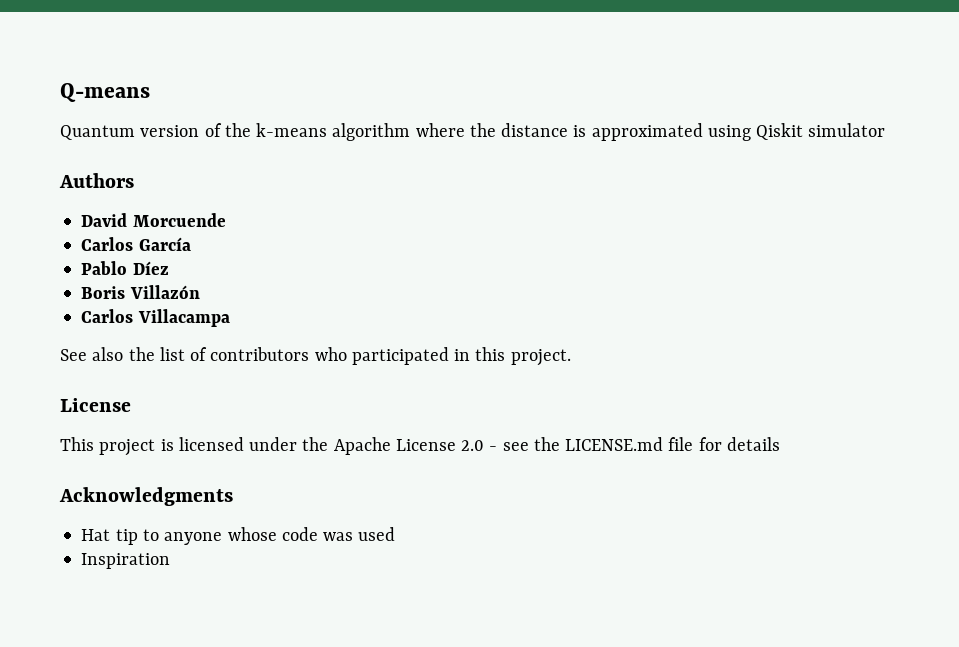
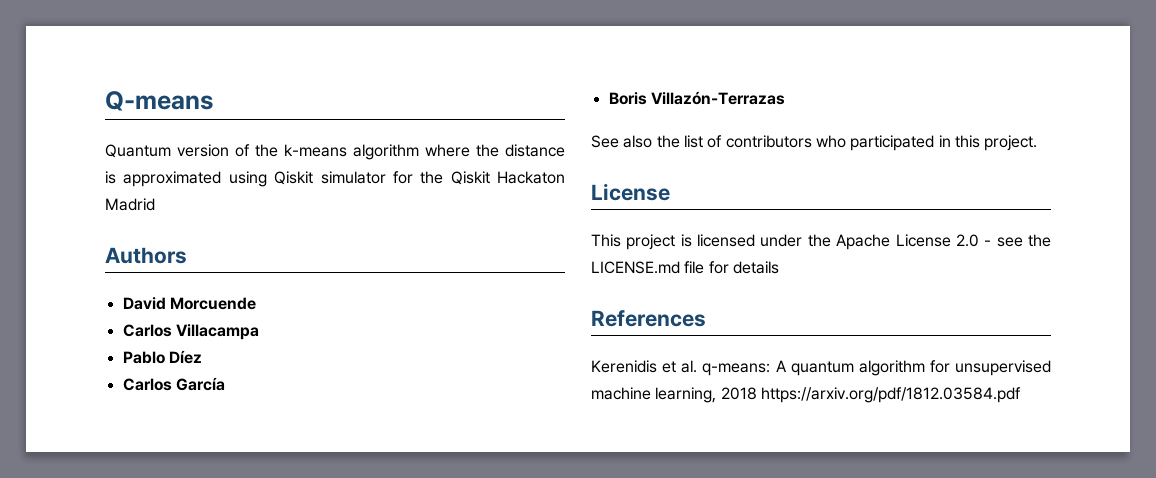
- Quantum version of the k-means algorithm where the distance is approximated using Qiskit simulator
+ Quantum version of the k-means algorithm where the distance is approximated using Qiskit simulator for the Qiskit Hackaton Madrid
- Carlos García
+ Carlos Villacampa
+ Carlos García
- Boris Villazón
- Carlos Villacampa
+ Boris Villazón-Terrazas
- Acknowledgments
- Hat tip to anyone whose code was used
- Inspiration
+ References
+ Kerenidis et al. q-means: A quantum algorithm for unsupervised machine learning, 2018 https://arxiv.org/pdf/1812.03584.pdf

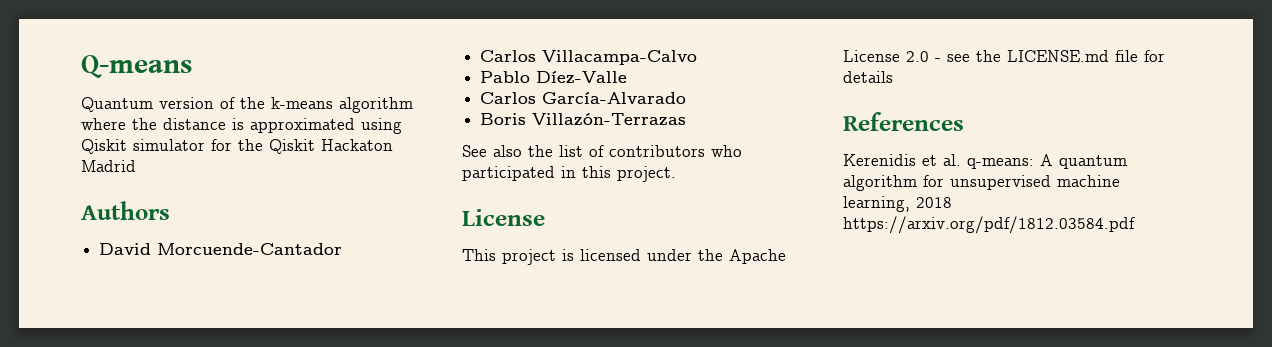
- David Morcuende
- Carlos Villacampa
+ David Morcuende-Cantador
+ Carlos Villacampa-Calvo
- Pablo Díez
- Carlos García
+ Pablo Díez-Valle
+ Carlos García-Alvarado

